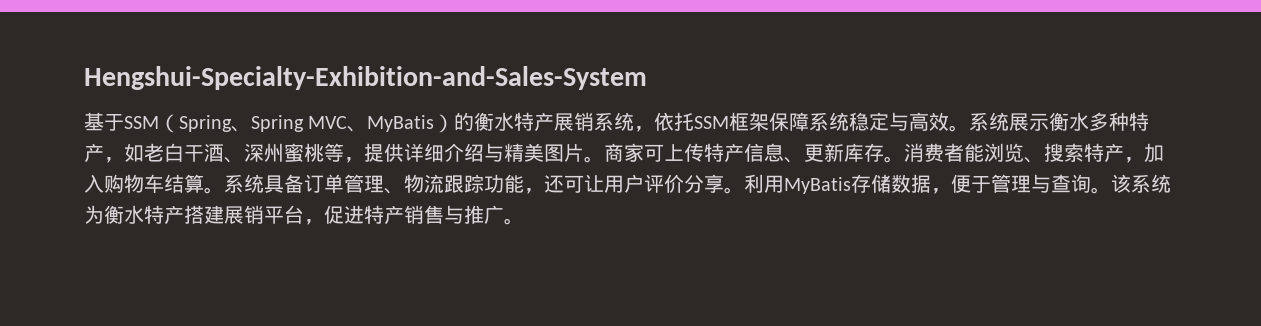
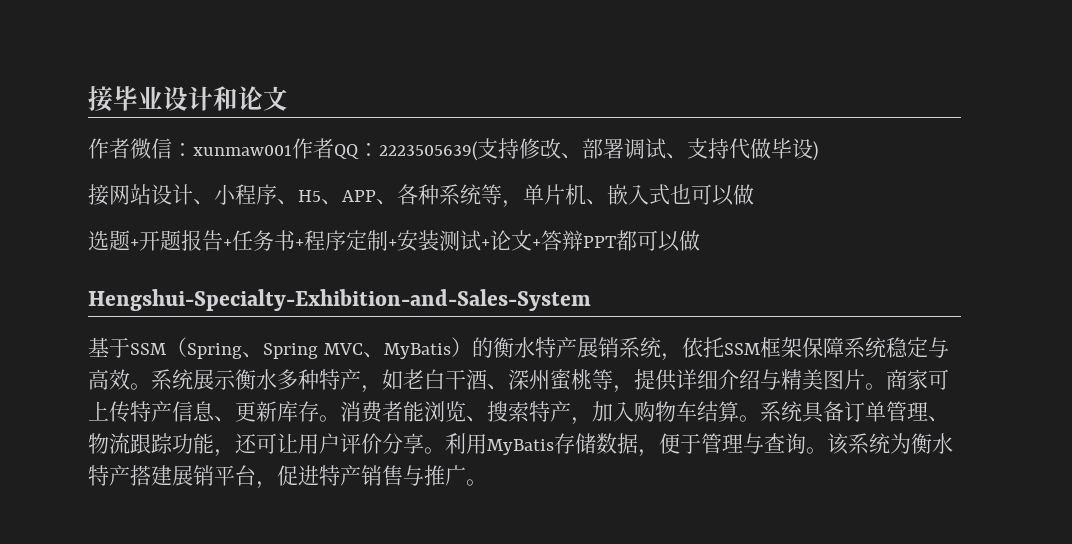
+ 接毕业设计和论文
+ 作者微信：xunmaw001作者QQ：2223505639(支持修改、部署调试、支持代做毕设)
+ 接网站设计、小程序、H5、APP、各种系统等，单片机、嵌入式也可以做
+ 选题+开题报告+任务书+程序定制+安装测试+论文+答辩PPT都可以做

